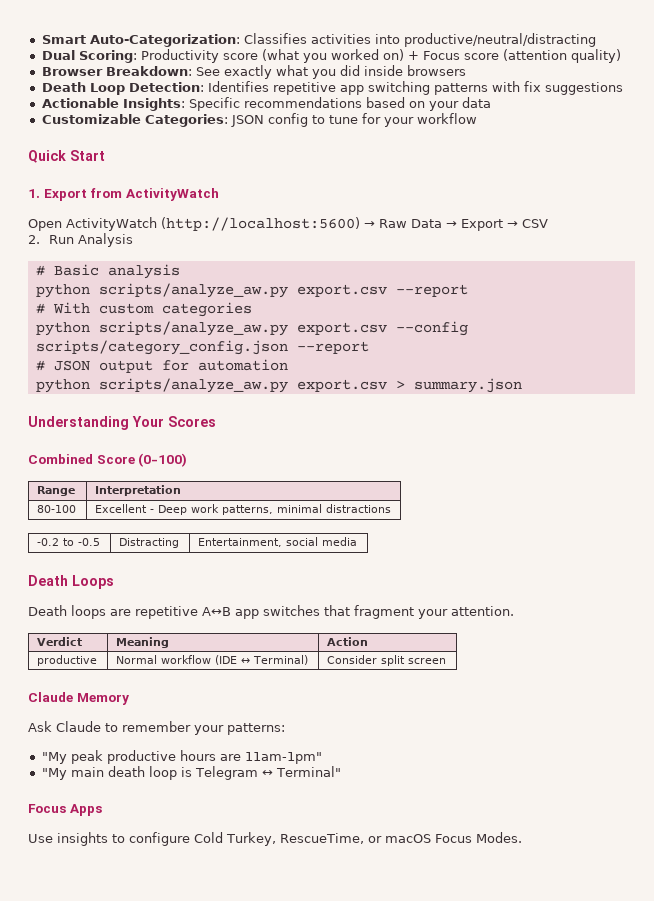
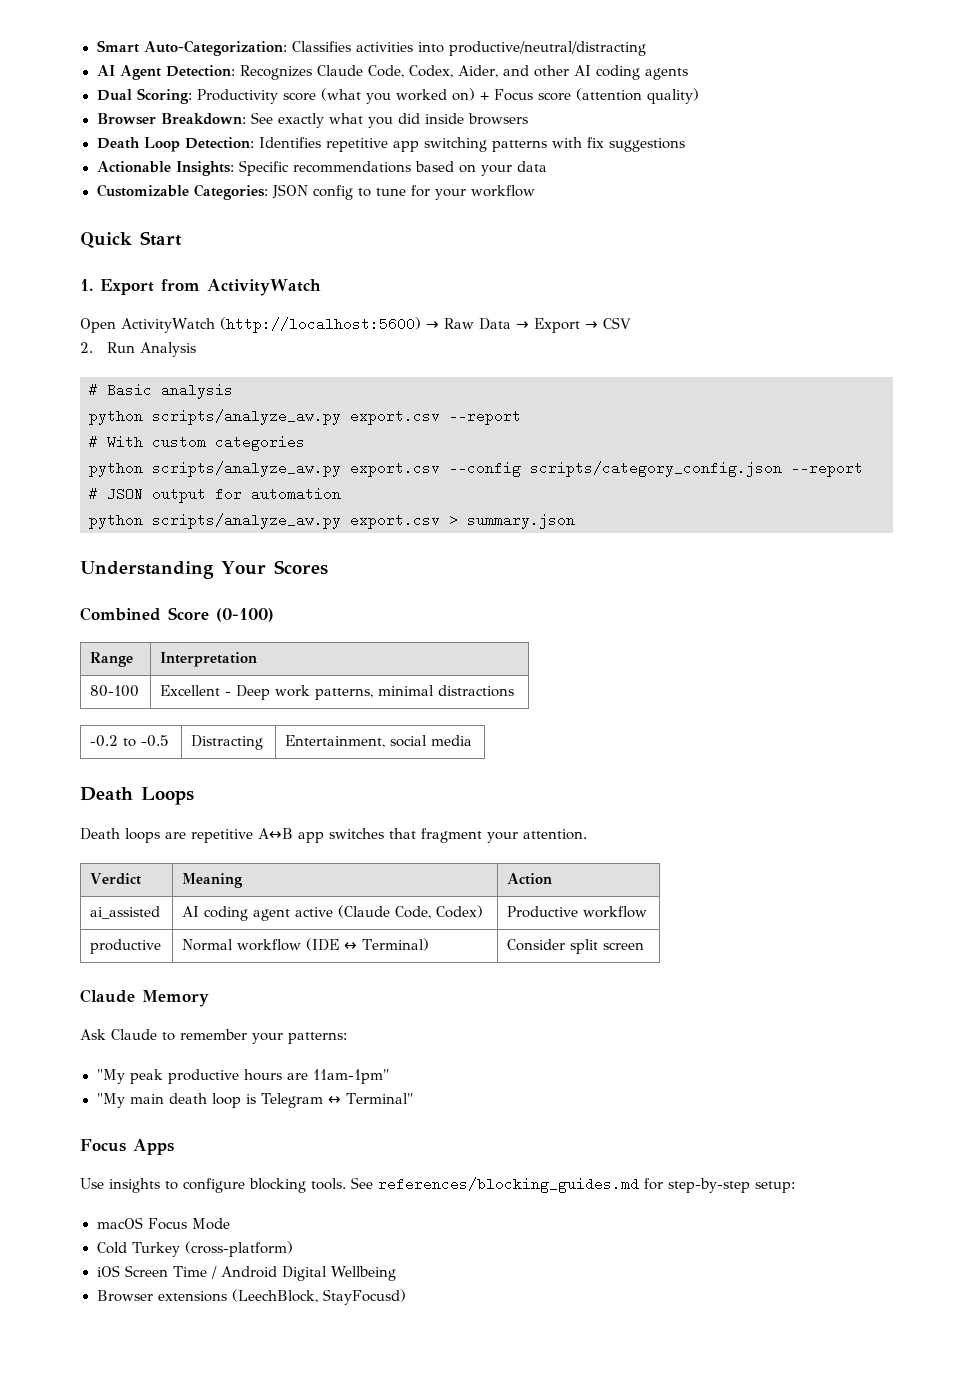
+ AI Agent Detection: Recognizes Claude Code, Codex, Aider, and other AI coding agents
+ ai_assisted | AI coding agent active (Claude Code, Codex) | Productive workflow
- Use insights to configure Cold Turkey, RescueTime, or macOS Focus Modes.
+ Use insights to configure blocking tools. See references/blocking_guides.md for step-by-step setup:
+ macOS Focus Mode
+ Cold Turkey (cross-platform)
+ iOS Screen Time / Android Digital Wellbeing
+ Browser extensions (LeechBlock, StayFocusd)

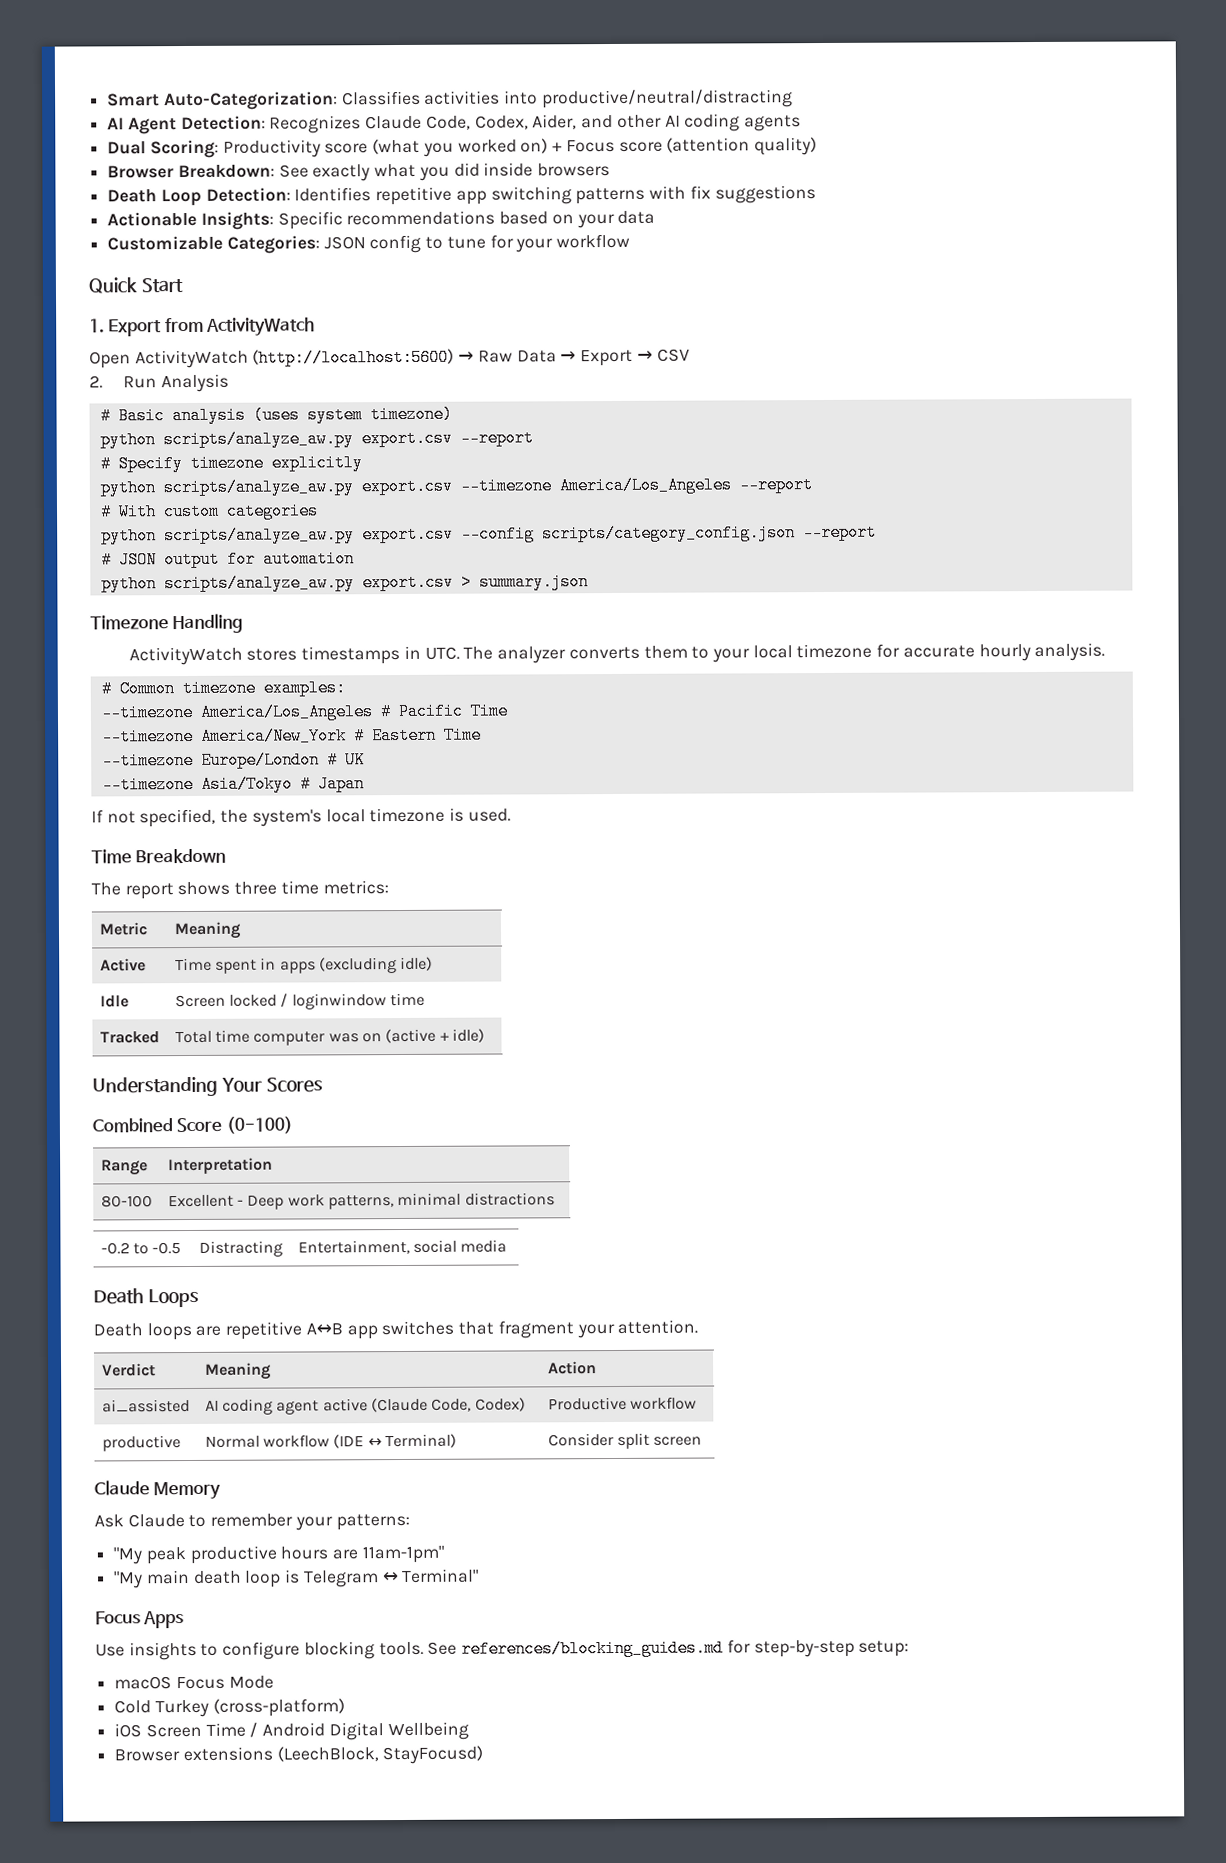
- # Basic analysis
+ # Basic analysis (uses system timezone)
+ # Specify timezone explicitly
+ python scripts/analyze_aw.py export.csv --timezone America/Los_Angeles --report
+ Timezone Handling
+ ActivityWatch stores timestamps in UTC. The analyzer converts them to your local timezone for accurate hourly analysis.
+ # Common timezone examples:
+ --timezone America/Los_Angeles # Pacific Time
+ --timezone America/New_York # Eastern Time
+ --timezone Europe/London # UK
+ --timezone Asia/Tokyo # Japan
+ If not specified, the system's local timezone is used.
+ Time Breakdown
+ The report shows three time metrics:
+ Metric | Meaning
+ Active | Time spent in apps (excluding idle)
+ Idle | Screen locked / loginwindow time
+ Tracked | Total time computer was on (active + idle)

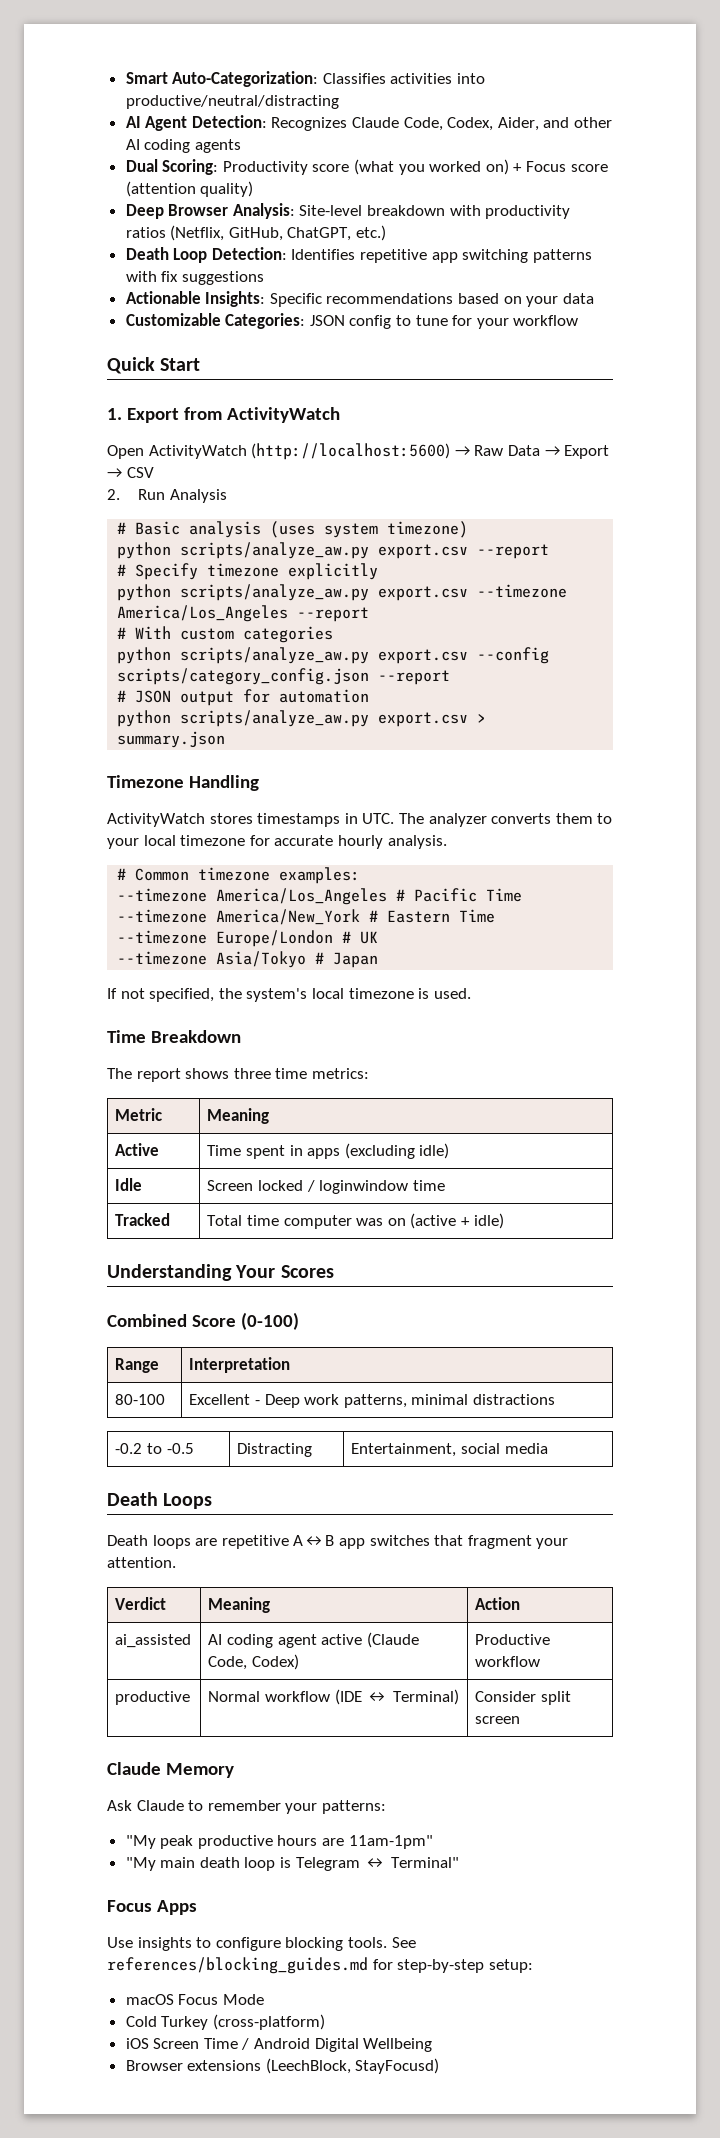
- Browser Breakdown: See exactly what you did inside browsers
+ Deep Browser Analysis: Site-level breakdown with productivity ratios (Netflix, GitHub, ChatGPT, etc.)

